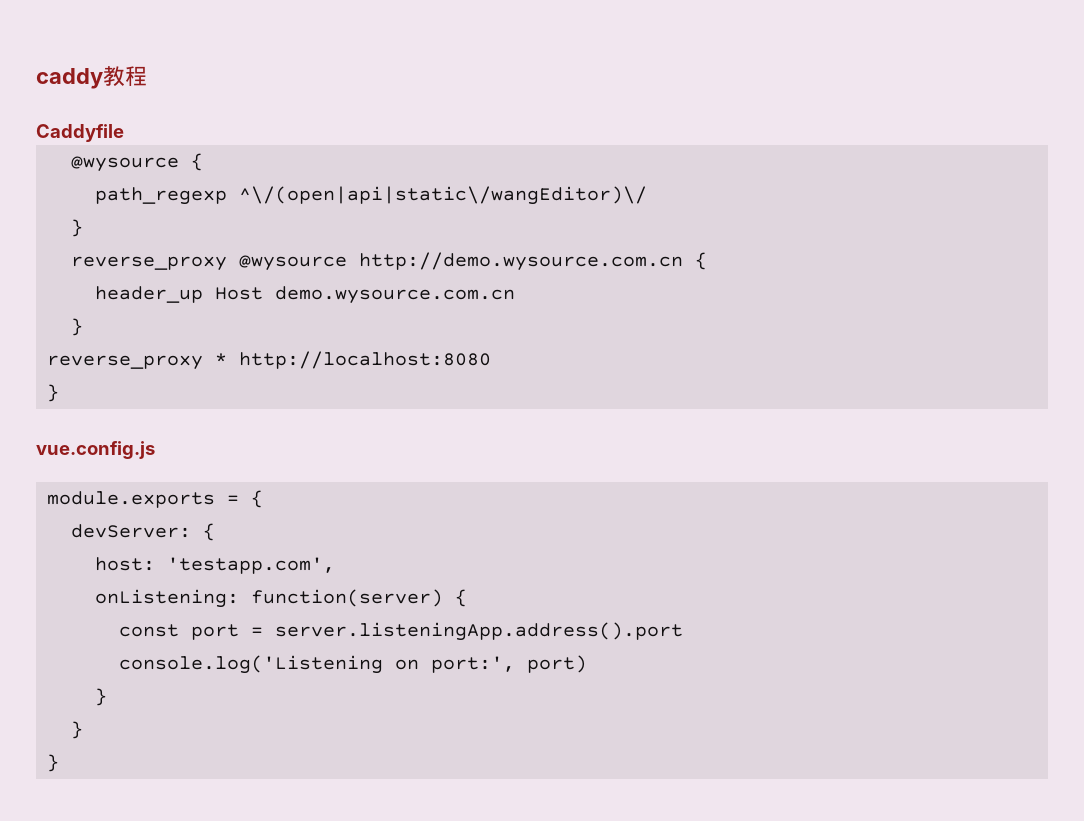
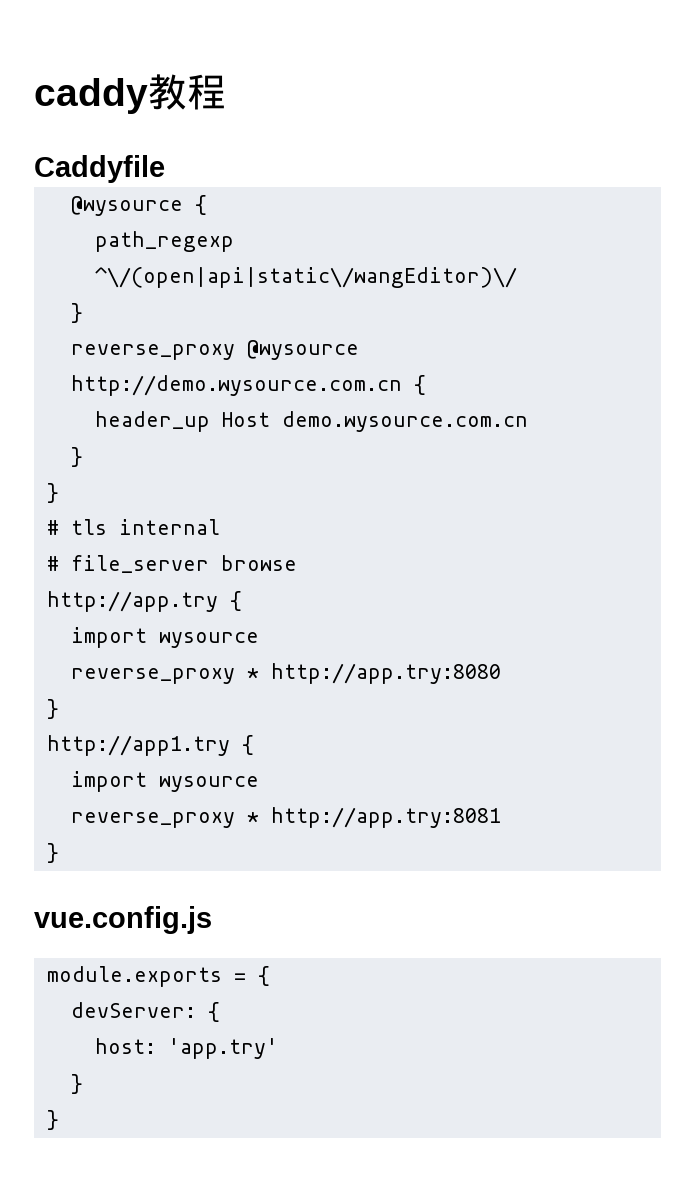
  header_up Host demo.wysource.com.cn
  }
- reverse_proxy * http://localhost:8080
+ }
+ # tls internal
+ # file_server browse
+ http://app.try {
+ import wysource
+ reverse_proxy * http://app.try:8080
+ }
+ http://app1.try {
+ import wysource
+ reverse_proxy * http://app.try:8081
- host: 'testapp.com',
- onListening: function(server) {
- const port = server.listeningApp.address().port
- console.log('Listening on port:', port)
- }
+ host: 'app.try'

